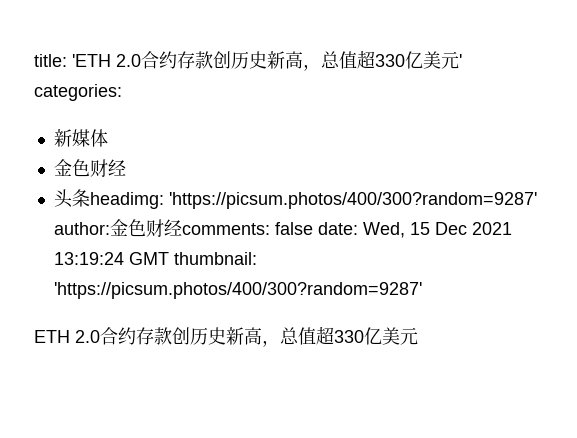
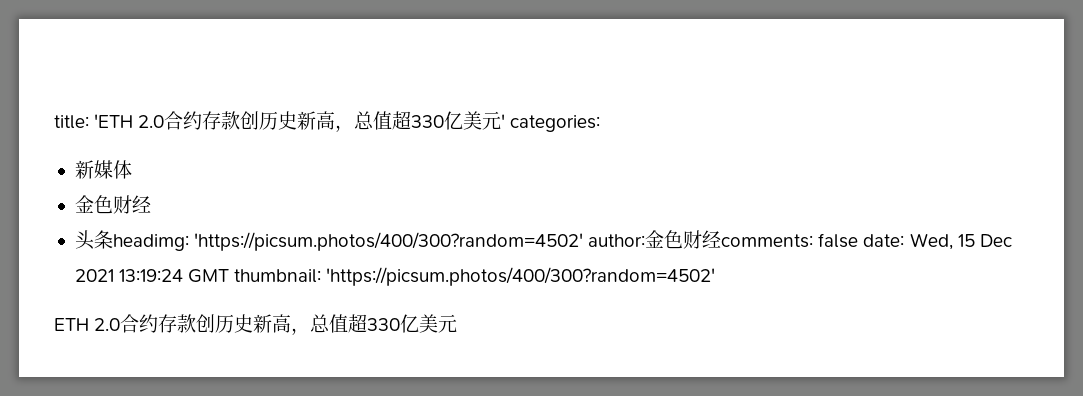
- 头条headimg: 'https://picsum.photos/400/300?random=9287' author:金色财经comments: false date: Wed, 15 Dec 2021 13:19:24 GMT thumbnail: 'https://picsum.photos/400/300?random=9287'
+ 头条headimg: 'https://picsum.photos/400/300?random=4502' author:金色财经comments: false date: Wed, 15 Dec 2021 13:19:24 GMT thumbnail: 'https://picsum.photos/400/300?random=4502'

